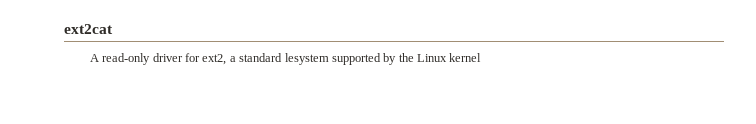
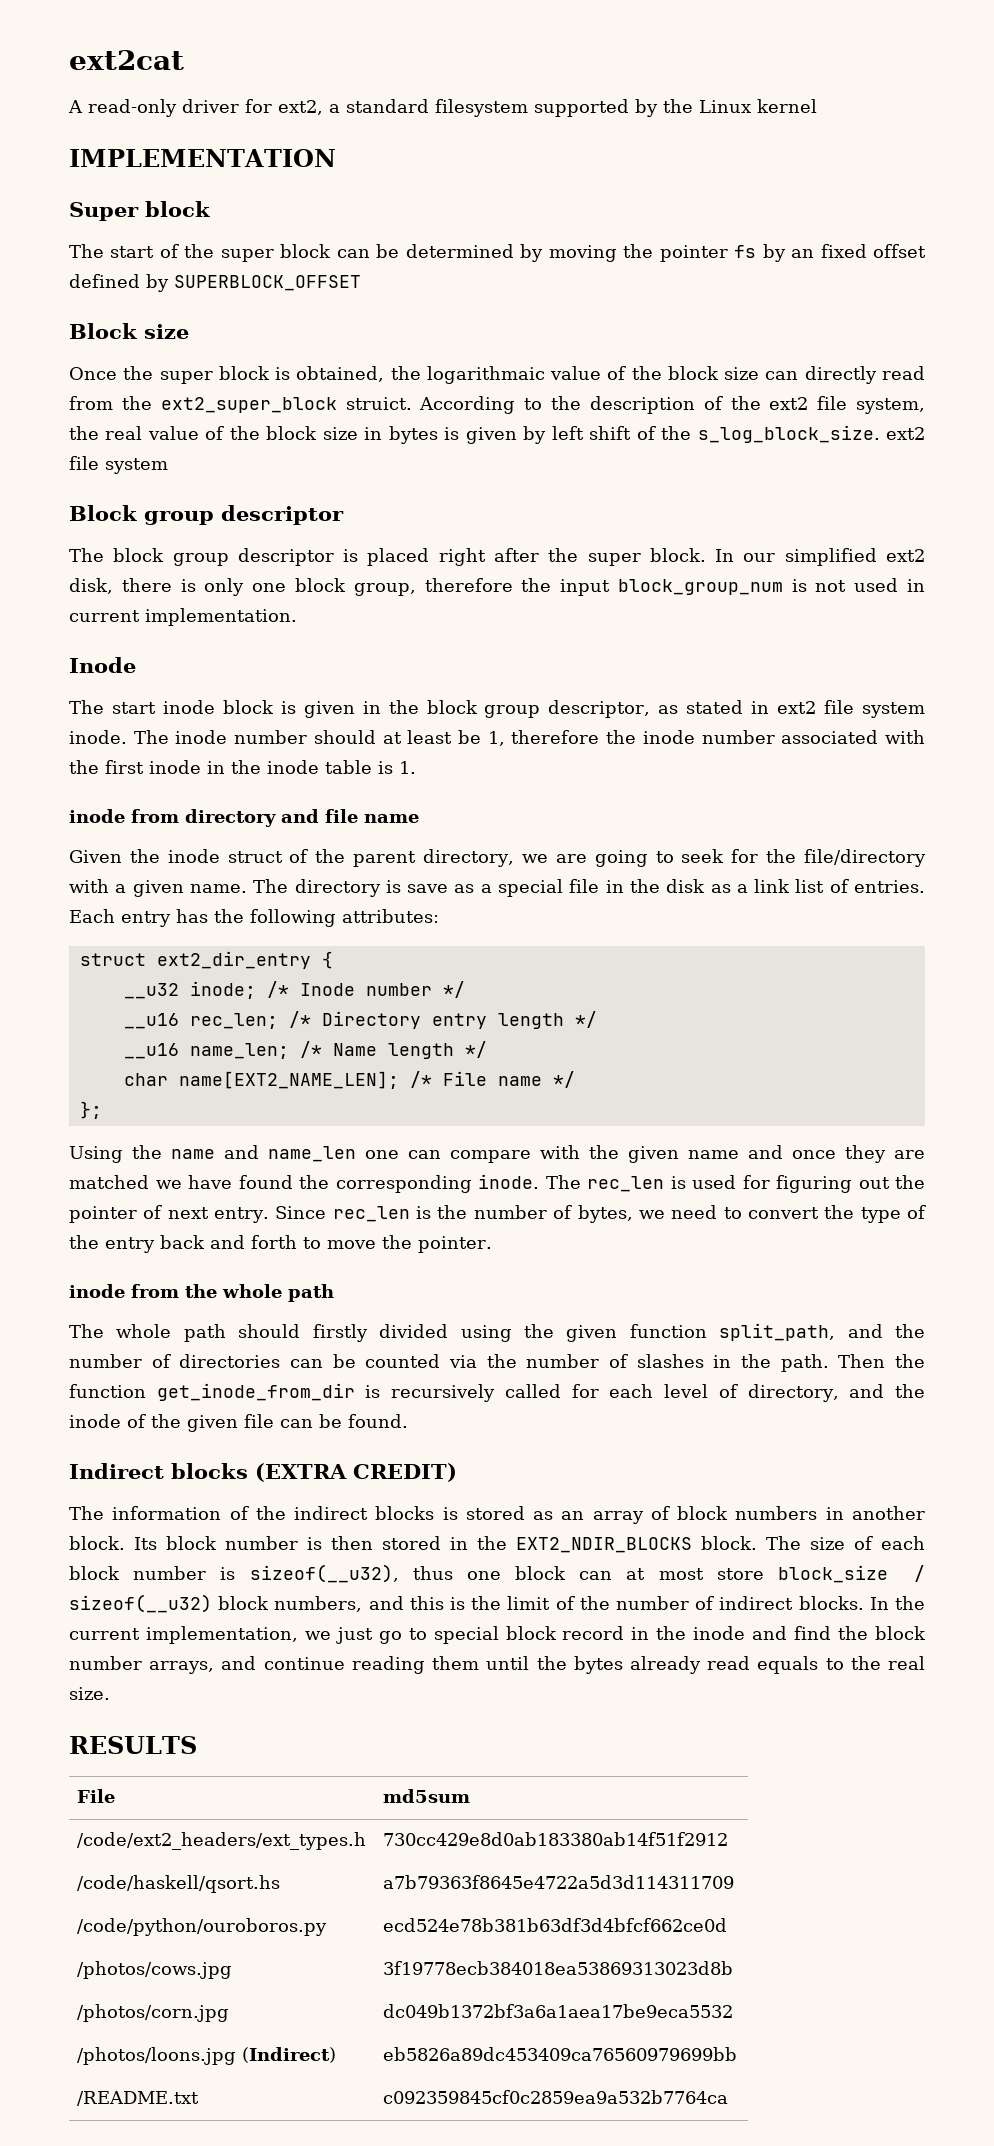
- A read-only driver for ext2, a standard lesystem supported by the Linux kernel
+ A read-only driver for ext2, a standard filesystem supported by the Linux kernel
+ IMPLEMENTATION
+ Super block
+ The start of the super block can be determined by moving the pointer fs by an fixed offset defined by SUPERBLOCK_OFFSET
+ Block size
+ Once the super block is obtained, the logarithmaic value of the block size can directly read from the ext2_super_block struict. According to the description of the ext2 file system, the real value of the block size in bytes is given by left shift of the s_log_block_size. ext2 file system
+ Block group descriptor
+ The block group descriptor is placed right after the super block. In our simplified ext2 disk, there is only one block group, therefore the input block_group_num is not used in current implementation.
+ Inode
+ The start inode block is given in the block group descriptor, as stated in ext2 file system inode. The inode number should at least be 1, therefore the inode number associated with the first inode in the inode table is 1.
+ inode from directory and file name
+ Given the inode struct of the parent directory, we are going to seek for the file/directory with a given name. The directory is save as a special file in the disk as a link list of entries. Each entry has the following attributes:
+ struct ext2_dir_entry {
+ __u32 inode; /* Inode number */
+ __u16 rec_len; /* Directory entry length */
+ __u16 name_len; /* Name length */
+ char name[EXT2_NAME_LEN]; /* File name */
+ };
+ Using the name and name_len one can compare with the given name and once they are matched we have found the corresponding inode. The rec_len is used for figuring out the pointer of next entry. Since rec_len is the number of bytes, we need to convert the type of the entry back and forth to move the pointer.
+ inode from the whole path
+ The whole path should firstly divided using the given function split_path, and the number of directories can be counted via the number of slashes in the path. Then the function get_inode_from_dir is recursively called for each level of directory, and the inode of the given file can be found.
+ Indirect blocks (EXTRA CREDIT)
+ The information of the indirect blocks is stored as an array of block numbers in another block. Its block number is then stored in the EXT2_NDIR_BLOCKS block. The size of each block number is sizeof(__u32), thus one block can at most store block_size / sizeof(__u32) block numbers, and this is the limit of the number of indirect blocks. In the current implementation, we just go to special block record in the inode and find the block number arrays, and continue reading them until the bytes already read equals to the real size.
+ RESULTS
+ File | md5sum
+ /code/ext2_headers/ext_types.h | 730cc429e8d0ab183380ab14f51f2912
+ /code/haskell/qsort.hs | a7b79363f8645e4722a5d3d114311709
+ /code/python/ouroboros.py | ecd524e78b381b63df3d4bfcf662ce0d
+ /photos/cows.jpg | 3f19778ecb384018ea53869313023d8b
+ /photos/corn.jpg | dc049b1372bf3a6a1aea17be9eca5532
+ /photos/loons.jpg (Indirect) | eb5826a89dc453409ca76560979699bb
+ /README.txt | c092359845cf0c2859ea9a532b7764ca

